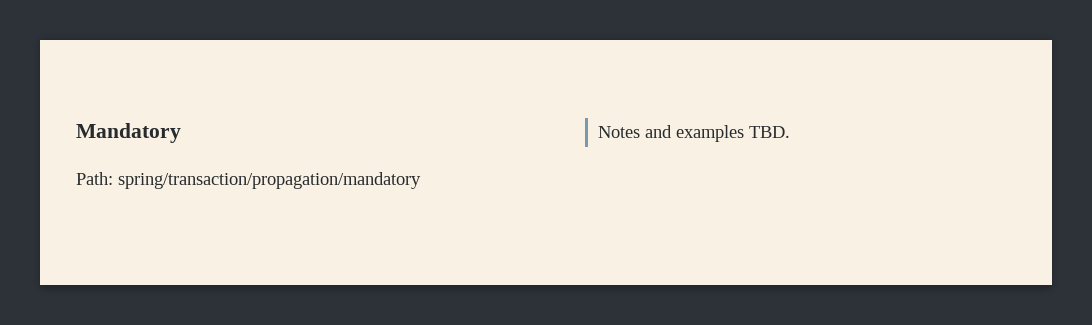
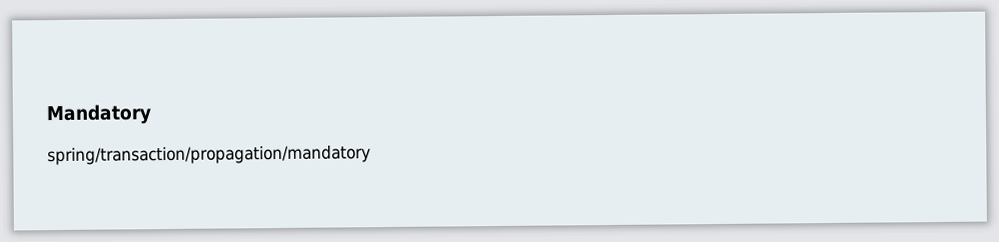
- Path: spring/transaction/propagation/mandatory
+ spring/transaction/propagation/mandatory
- Notes and examples TBD.

